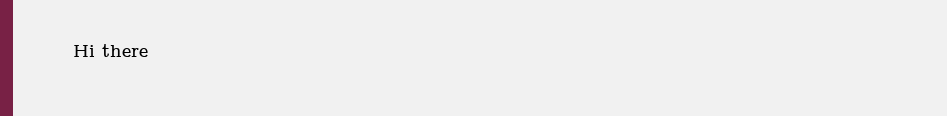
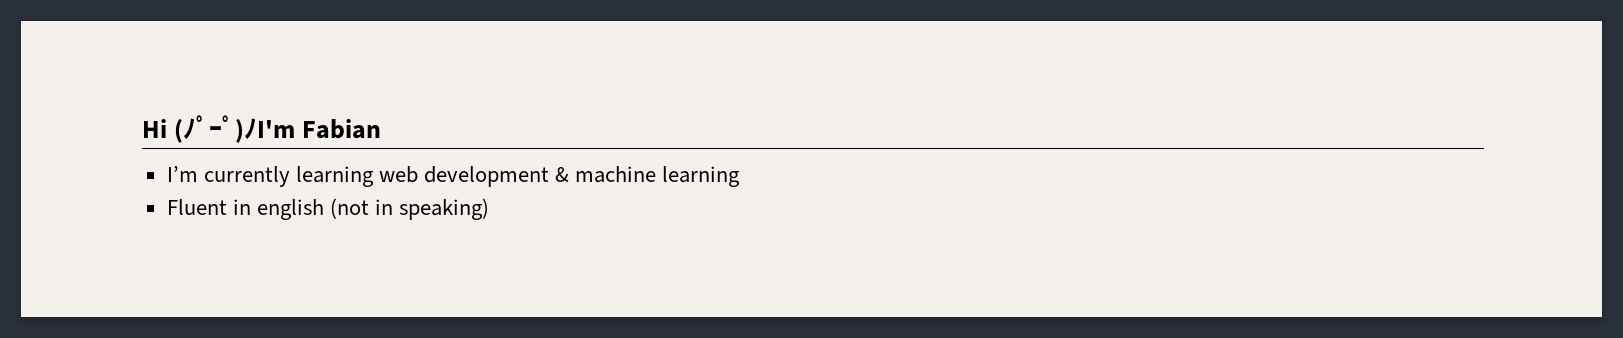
- Hi there
+ Hi (ﾉﾟｰﾟ)ﾉI'm Fabian
+ I’m currently learning web development & machine learning
+ Fluent in english (not in speaking)

